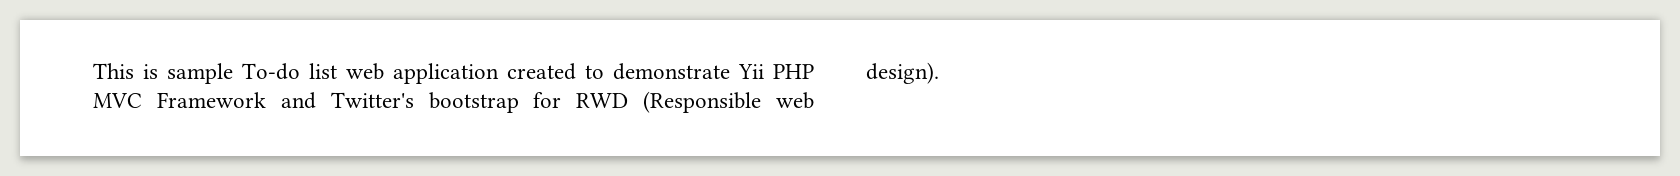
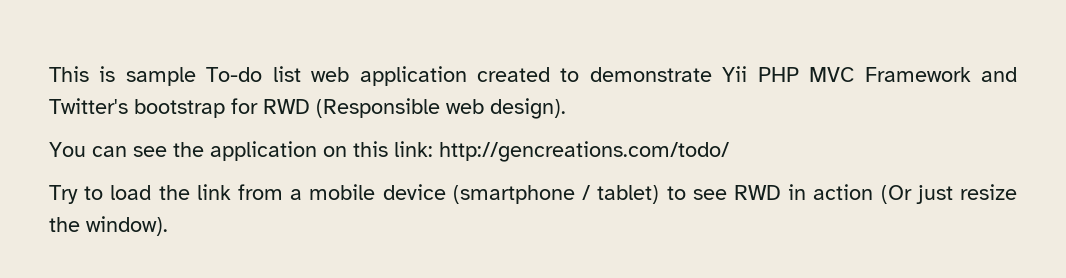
+ You can see the application on this link: http://gencreations.com/todo/
+ Try to load the link from a mobile device (smartphone / tablet) to see RWD in action (Or just resize the window).

